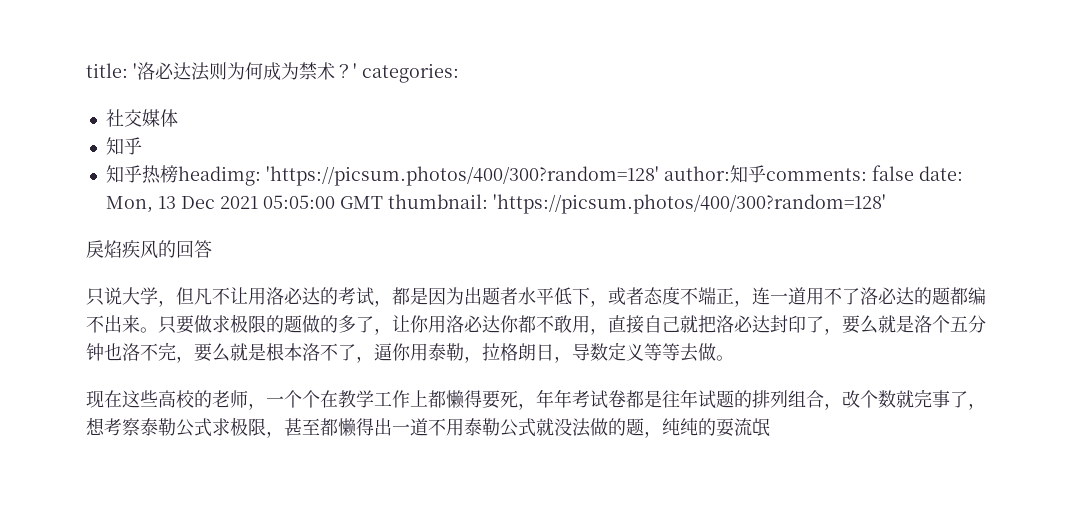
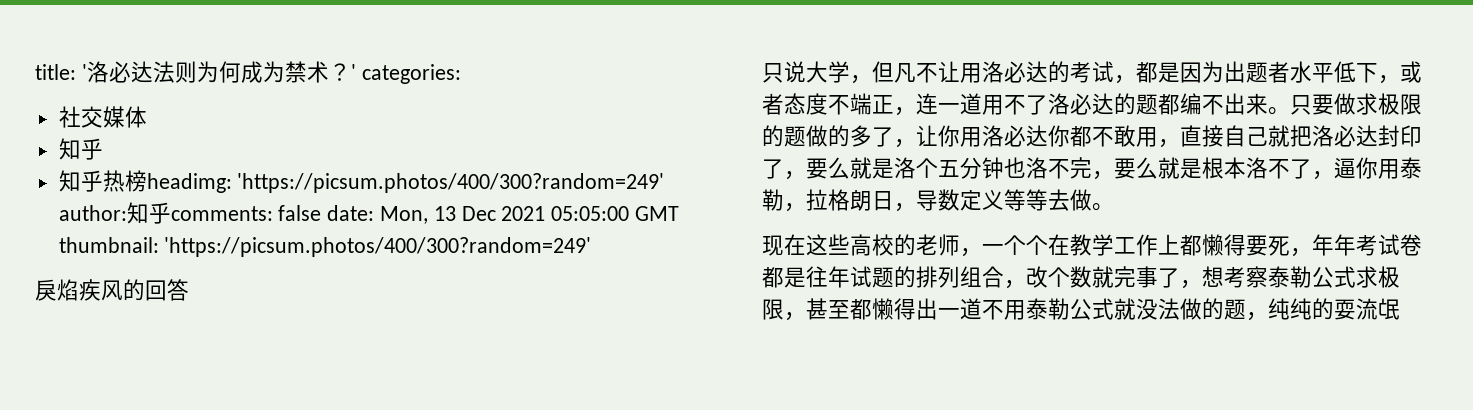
- 知乎热榜headimg: 'https://picsum.photos/400/300?random=128' author:知乎comments: false date: Mon, 13 Dec 2021 05:05:00 GMT thumbnail: 'https://picsum.photos/400/300?random=128'
+ 知乎热榜headimg: 'https://picsum.photos/400/300?random=249' author:知乎comments: false date: Mon, 13 Dec 2021 05:05:00 GMT thumbnail: 'https://picsum.photos/400/300?random=249'

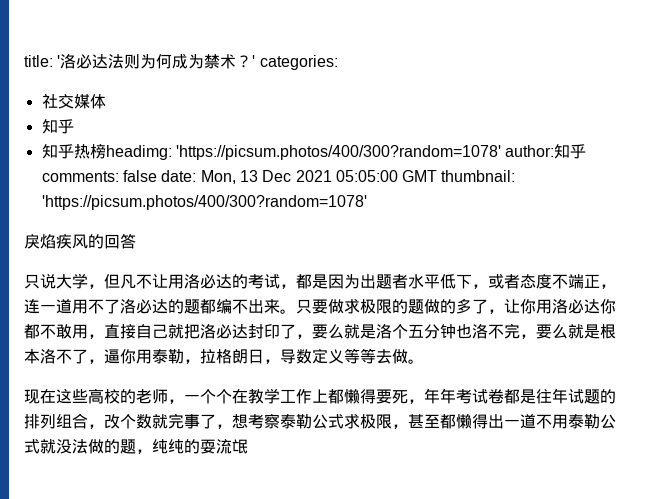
- 知乎热榜headimg: 'https://picsum.photos/400/300?random=249' author:知乎comments: false date: Mon, 13 Dec 2021 05:05:00 GMT thumbnail: 'https://picsum.photos/400/300?random=249'
+ 知乎热榜headimg: 'https://picsum.photos/400/300?random=1078' author:知乎comments: false date: Mon, 13 Dec 2021 05:05:00 GMT thumbnail: 'https://picsum.photos/400/300?random=1078'

